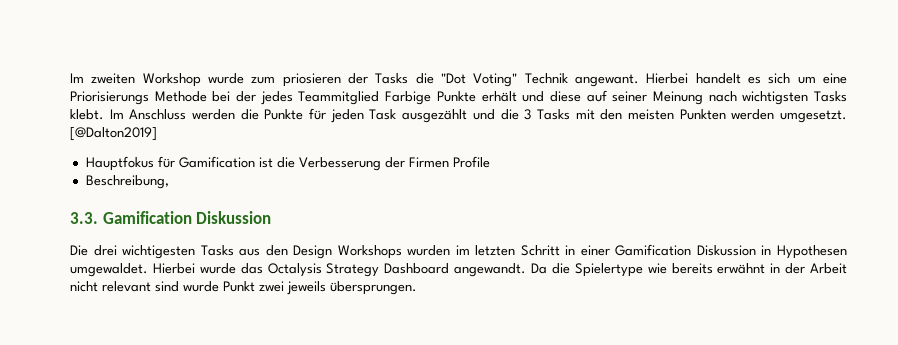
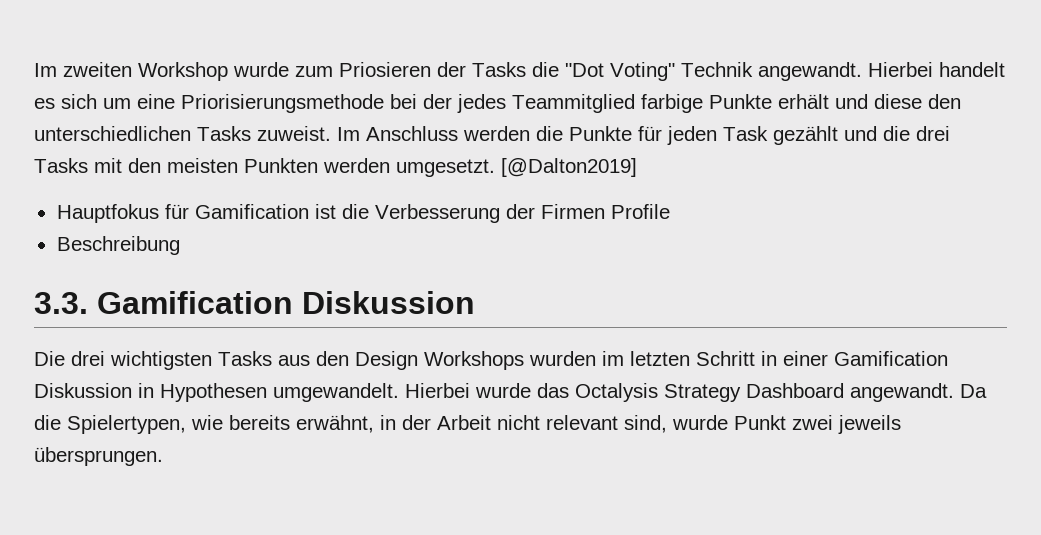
- Im zweiten Workshop wurde zum priosieren der Tasks die "Dot Voting" Technik angewant.
+ Im zweiten Workshop wurde zum Priosieren der Tasks die "Dot Voting" Technik angewandt.
- Hierbei handelt es sich um eine Priorisierungs Methode bei der jedes Teammitglied Farbige Punkte erhält und diese auf seiner Meinung nach wichtigsten Tasks klebt.
+ Hierbei handelt es sich um eine Priorisierungsmethode bei der jedes Teammitglied farbige Punkte erhält und diese den unterschiedlichen Tasks zuweist.
- Im Anschluss werden die Punkte für jeden Task ausgezählt und die 3 Tasks mit den meisten Punkten werden umgesetzt.
+ Im Anschluss werden die Punkte für jeden Task gezählt und die drei Tasks mit den meisten Punkten werden umgesetzt.
- Beschreibung,
+ Beschreibung
- Die drei wichtigesten Tasks aus den Design Workshops wurden im letzten Schritt in einer Gamification Diskussion in Hypothesen umgewaldet.
+ Die drei wichtigsten Tasks aus den Design Workshops wurden im letzten Schritt in einer Gamification Diskussion in Hypothesen umgewandelt.
- Da die Spielertype wie bereits erwähnt in der Arbeit nicht relevant sind wurde Punkt zwei jeweils übersprungen.
+ Da die Spielertypen, wie bereits erwähnt, in der Arbeit nicht relevant sind, wurde Punkt zwei jeweils übersprungen.

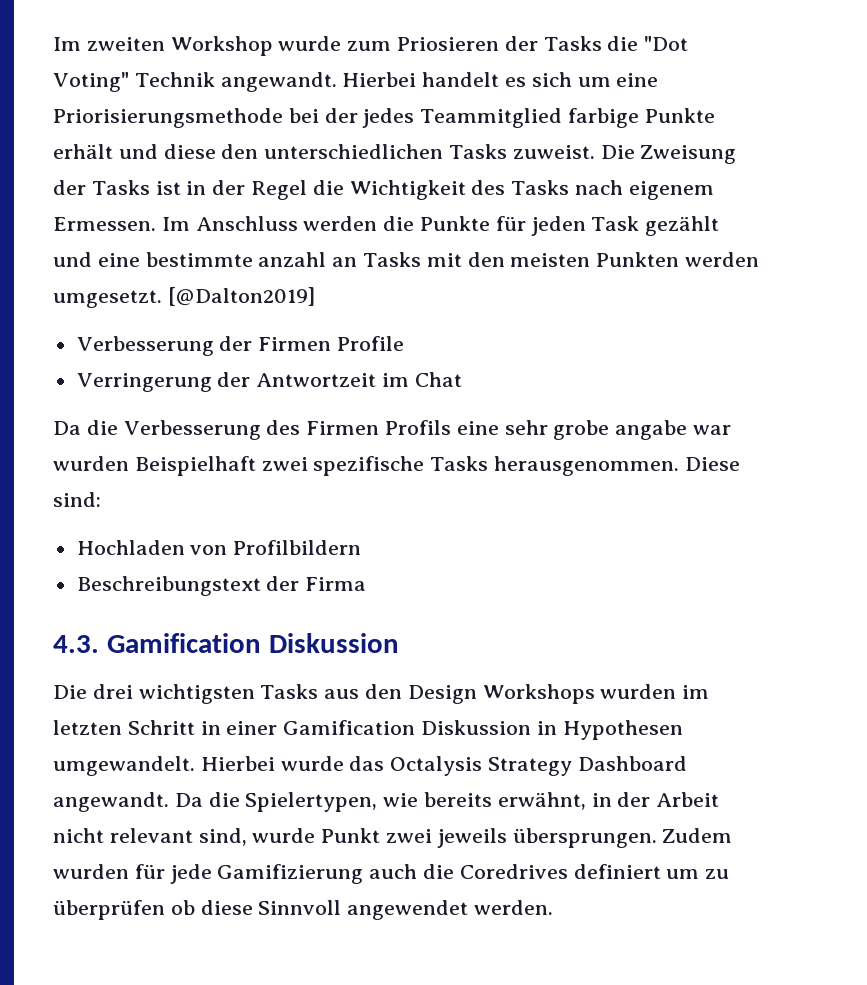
+ Die Zweisung der Tasks ist in der Regel die Wichtigkeit des Tasks nach eigenem Ermessen.
- Im Anschluss werden die Punkte für jeden Task gezählt und die drei Tasks mit den meisten Punkten werden umgesetzt.
+ Im Anschluss werden die Punkte für jeden Task gezählt und eine bestimmte anzahl an Tasks mit den meisten Punkten werden umgesetzt.
- Hauptfokus für Gamification ist die Verbesserung der Firmen Profile
+ Verbesserung der Firmen Profile
- Beschreibung
- 3.3. Gamification Diskussion
+ Verringerung der Antwortzeit im Chat
+ Da die Verbesserung des Firmen Profils eine sehr grobe angabe war wurden Beispielhaft zwei spezifische Tasks herausgenommen. Diese sind:
+ Hochladen von Profilbildern
+ Beschreibungstext der Firma
+ 4.3. Gamification Diskussion
+ Zudem wurden für jede Gamifizierung auch die Coredrives definiert um zu überprüfen ob diese Sinnvoll angewendet werden.

